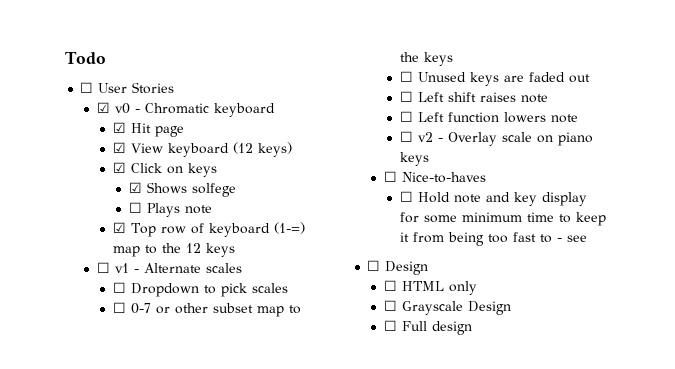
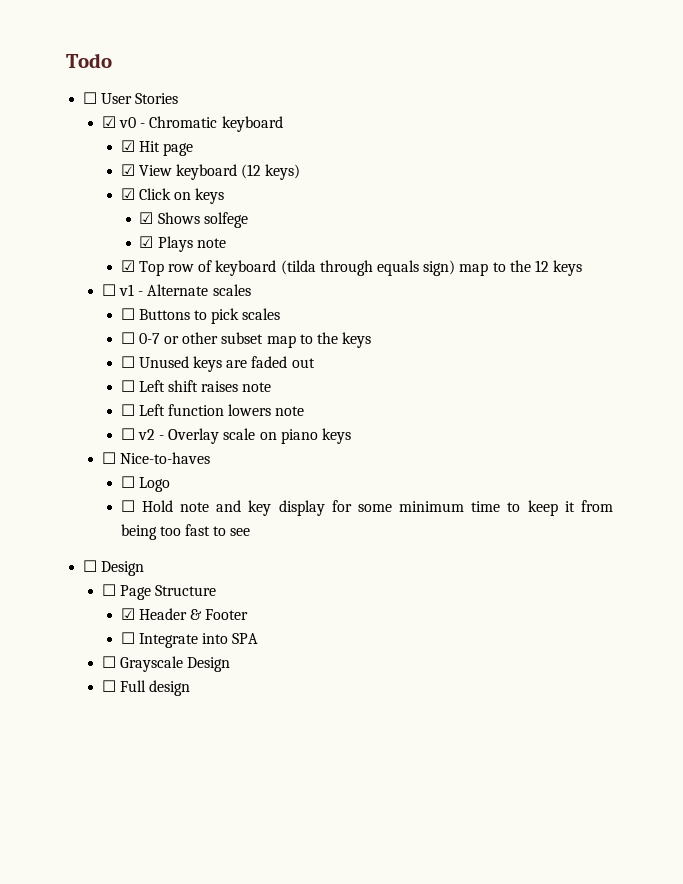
- ☐ Plays note
+ ☑ Plays note
- ☑ Top row of keyboard (1-=) map to the 12 keys
+ ☑ Top row of keyboard (tilda through equals sign) map to the 12 keys
- ☐ Dropdown to pick scales
+ ☐ Buttons to pick scales
+ ☐ Logo
- ☐ Hold note and key display for some minimum time to keep it from being too fast to - see
+ ☐ Hold note and key display for some minimum time to keep it from being too fast to see
- ☐ HTML only
+ ☐ Page Structure
+ ☑ Header & Footer
+ ☐ Integrate into SPA

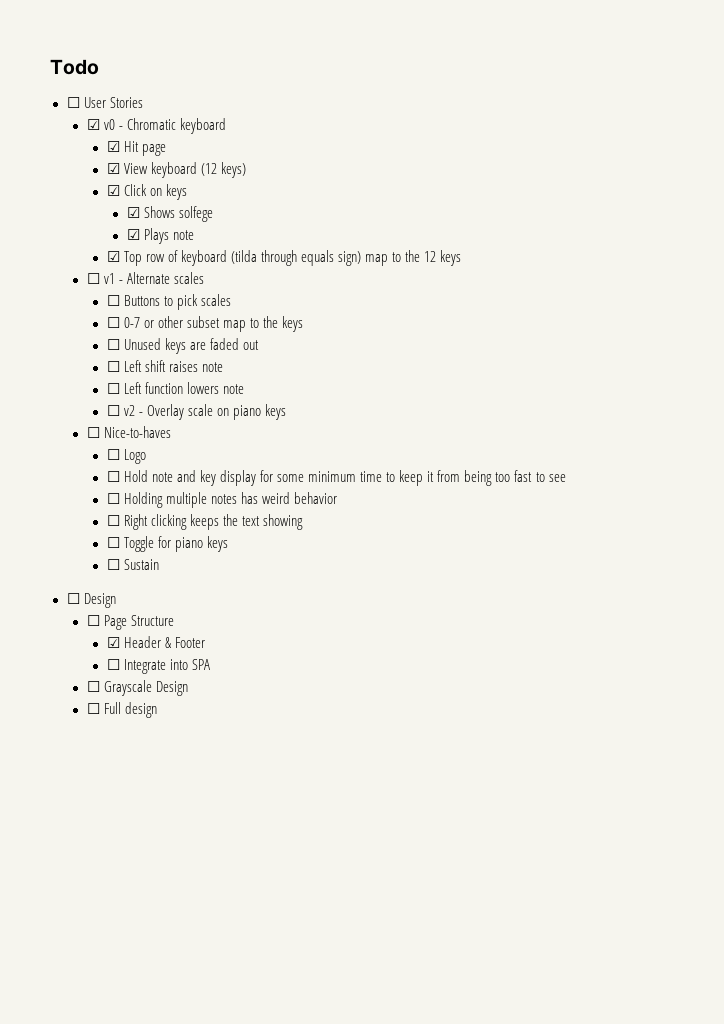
+ ☐ Holding multiple notes has weird behavior
+ ☐ Right clicking keeps the text showing
+ ☐ Toggle for piano keys
+ ☐ Sustain

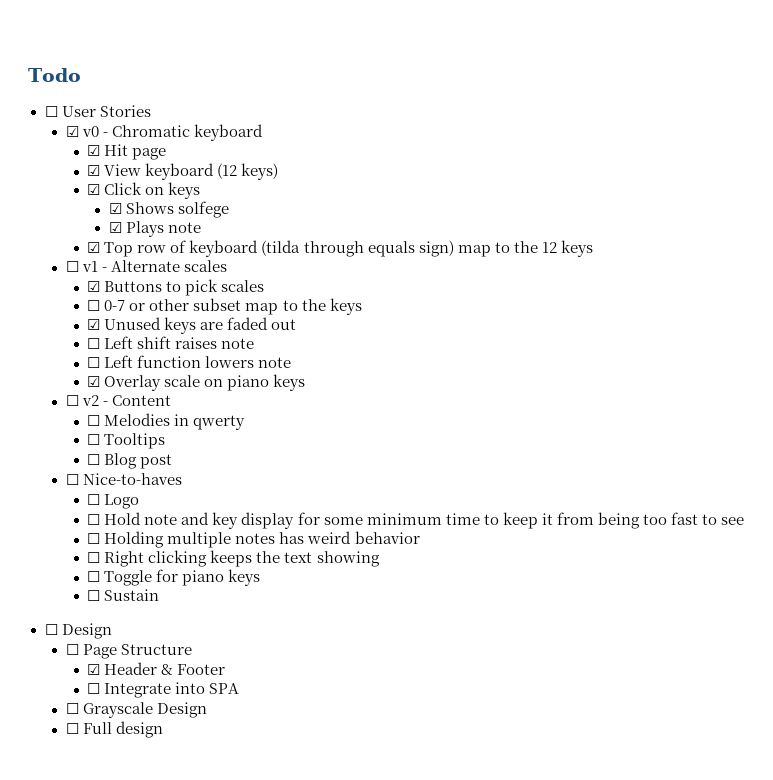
- ☐ Buttons to pick scales
+ ☑ Buttons to pick scales
- ☐ Unused keys are faded out
+ ☑ Unused keys are faded out
- ☐ v2 - Overlay scale on piano keys
+ ☑ Overlay scale on piano keys
+ ☐ v2 - Content
+ ☐ Melodies in qwerty
+ ☐ Tooltips
+ ☐ Blog post

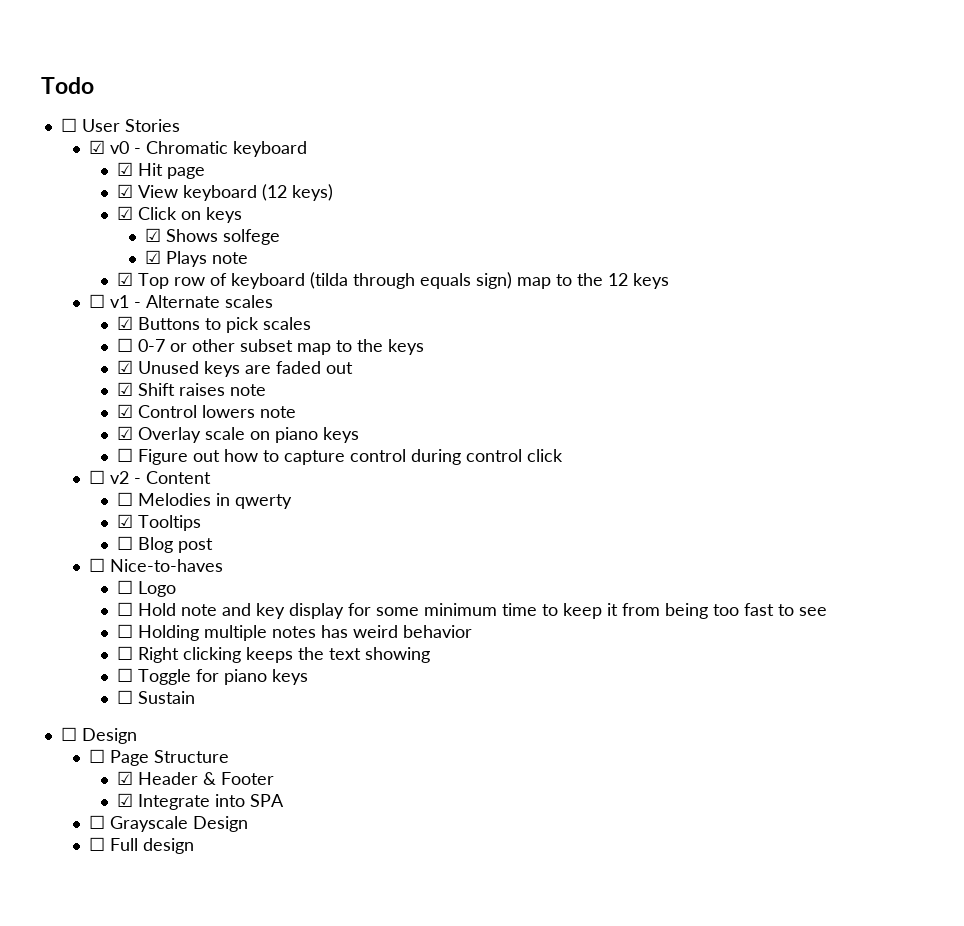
- ☐ Left shift raises note
+ ☑ Shift raises note
- ☐ Left function lowers note
+ ☑ Control lowers note
+ ☐ Figure out how to capture control during control click
- ☐ Tooltips
+ ☑ Tooltips
- ☐ Integrate into SPA
+ ☑ Integrate into SPA

